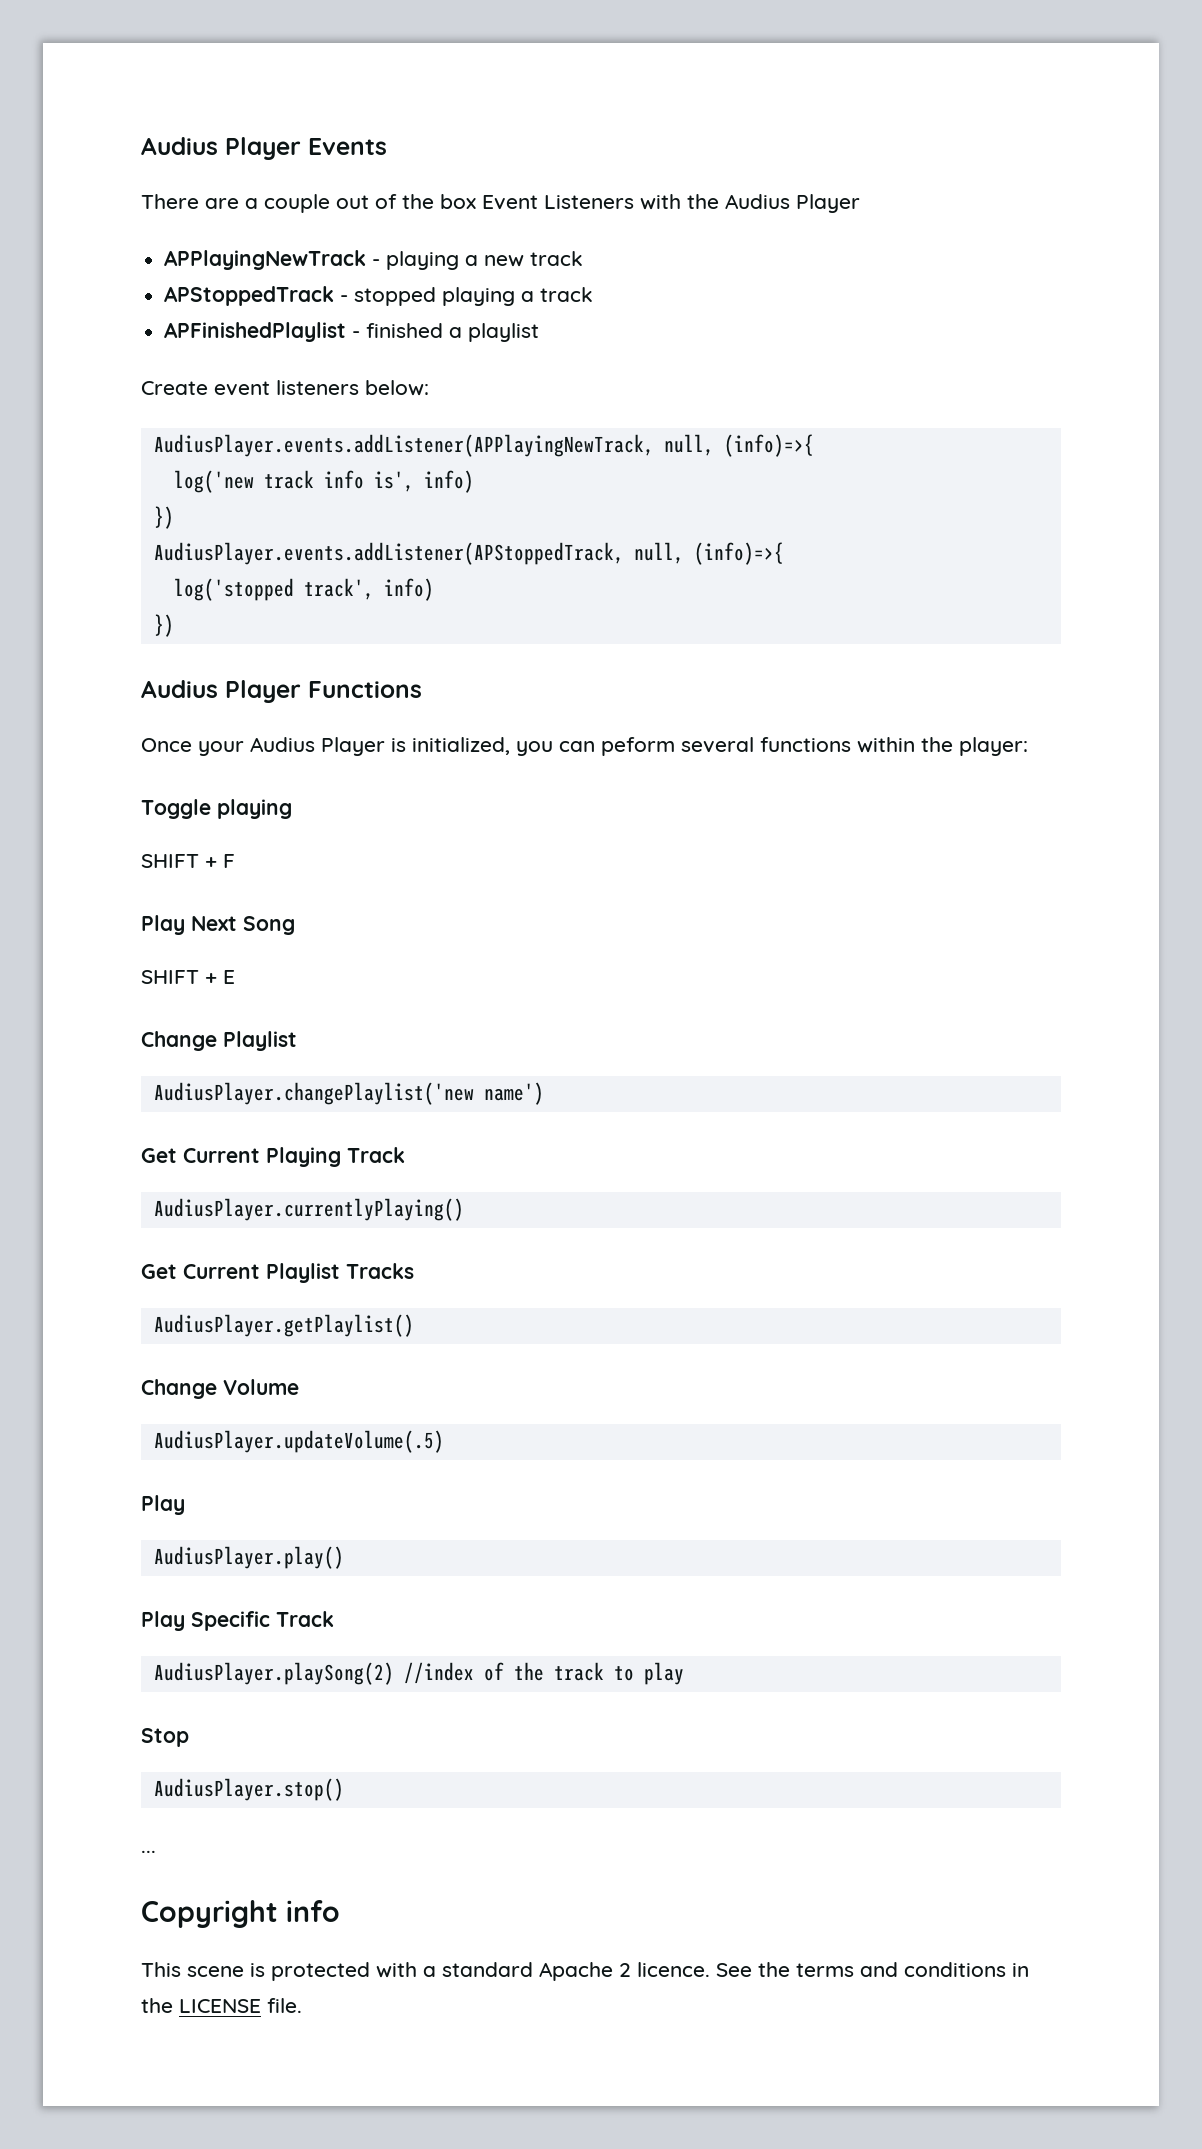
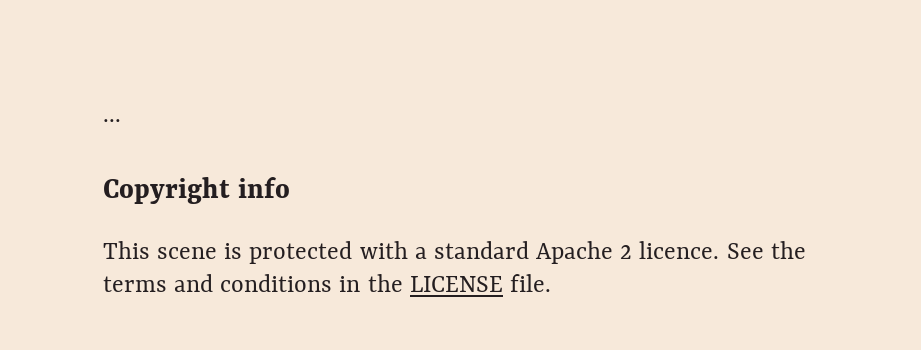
- Audius Player Events
- There are a couple out of the box Event Listeners with the Audius Player
- APPlayingNewTrack - playing a new track
- APStoppedTrack - stopped playing a track
- APFinishedPlaylist - finished a playlist
- Create event listeners below:
- AudiusPlayer.events.addListener(APPlayingNewTrack, null, (info)=>{
- log('new track info is', info)
- })
- AudiusPlayer.events.addListener(APStoppedTrack, null, (info)=>{
- log('stopped track', info)
- })
- Audius Player Functions
- Once your Audius Player is initialized, you can peform several functions within the player:
- Toggle playing
- SHIFT + F
- Play Next Song
- SHIFT + E
- Change Playlist
- AudiusPlayer.changePlaylist('new name')
- Get Current Playing Track
- AudiusPlayer.currentlyPlaying()
- Get Current Playlist Tracks
- AudiusPlayer.getPlaylist()
- Change Volume
- AudiusPlayer.updateVolume(.5)
- Play
- AudiusPlayer.play()
- Play Specific Track
- AudiusPlayer.playSong(2) //index of the track to play
- Stop
- AudiusPlayer.stop()

